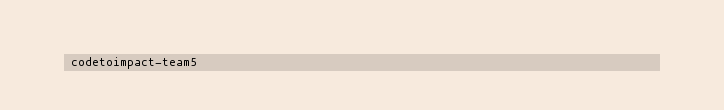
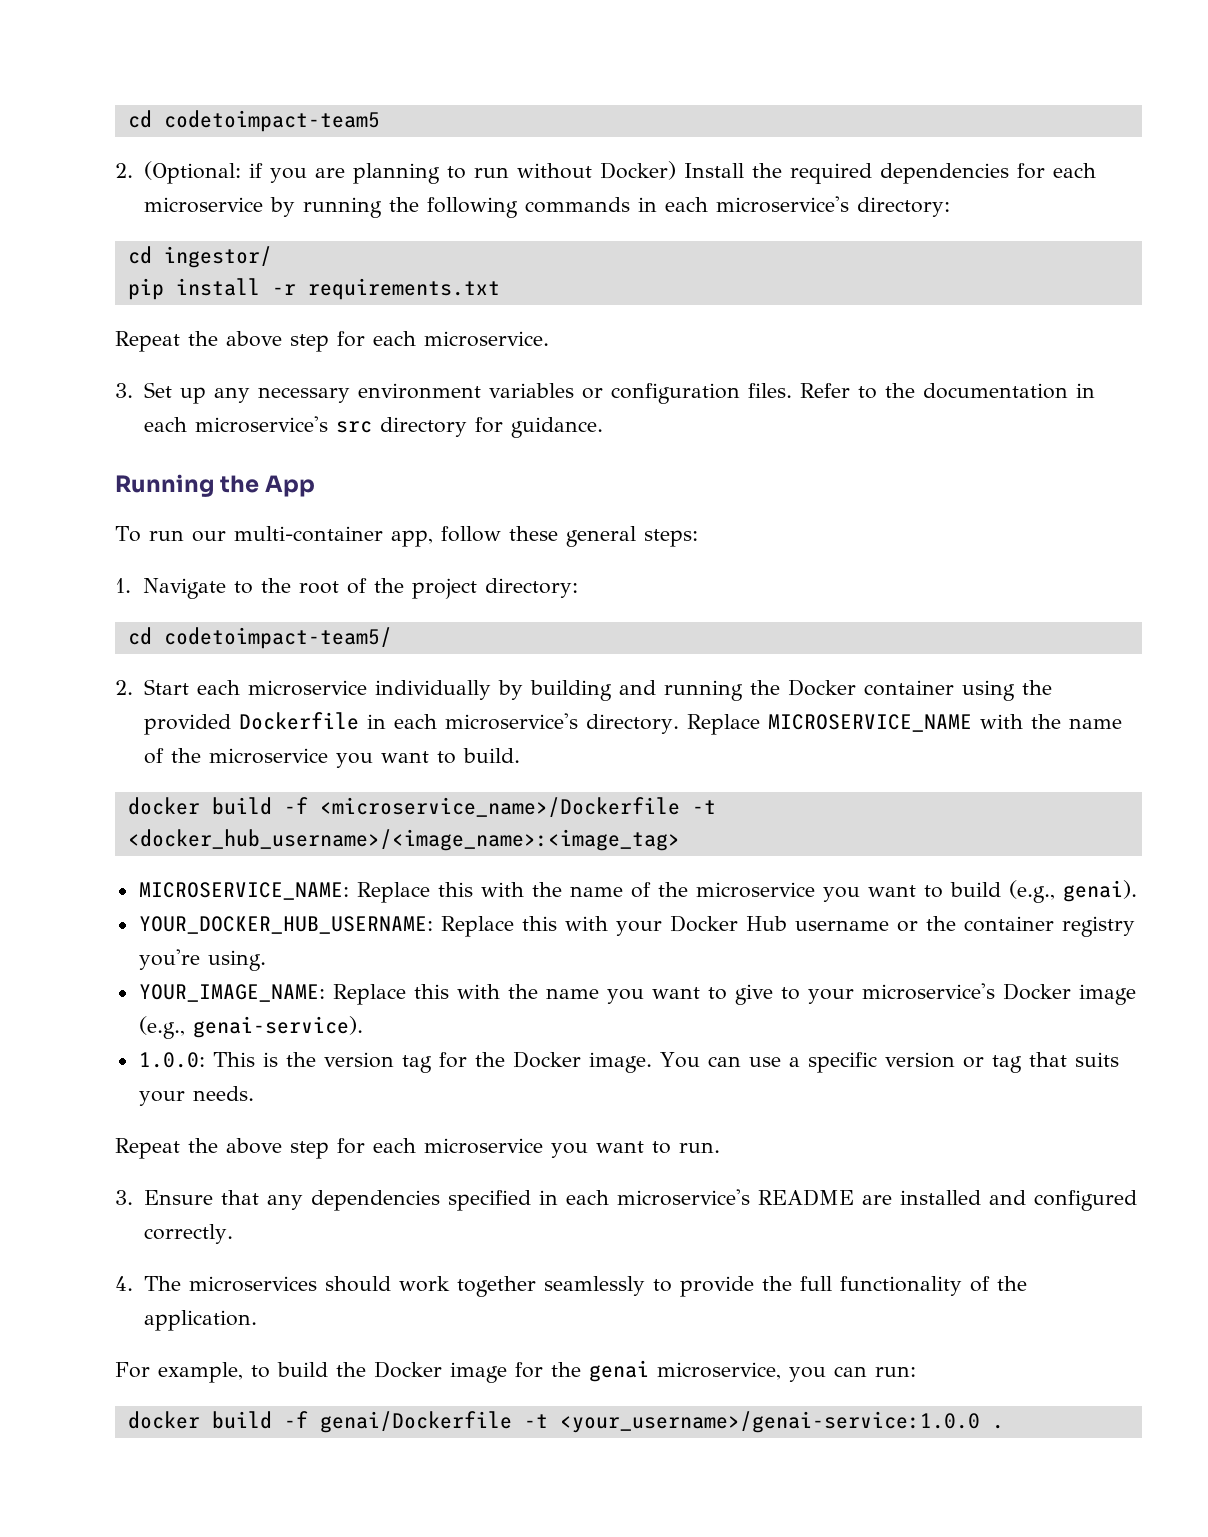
- codetoimpact-team5
+ cd codetoimpact-team5
+ 2. (Optional: if you are planning to run without Docker) Install the required dependencies for each microservice by running the following commands in each microservice's directory:
+ cd ingestor/
+ pip install -r requirements.txt
+ Repeat the above step for each microservice.
+ 3. Set up any necessary environment variables or configuration files. Refer to the documentation in each microservice's src directory for guidance.
+ Running the App
+ To run our multi-container app, follow these general steps:
+ 1. Navigate to the root of the project directory:
+ cd codetoimpact-team5/
+ 2. Start each microservice individually by building and running the Docker container using the provided Dockerfile in each microservice's directory. Replace MICROSERVICE_NAME with the name of the microservice you want to build.
+ docker build -f <microservice_name>/Dockerfile -t <docker_hub_username>/<image_name>:<image_tag>
+ MICROSERVICE_NAME: Replace this with the name of the microservice you want to build (e.g., genai).
+ YOUR_DOCKER_HUB_USERNAME: Replace this with your Docker Hub username or the container registry you're using.
+ YOUR_IMAGE_NAME: Replace this with the name you want to give to your microservice's Docker image (e.g., genai-service).
+ 1.0.0: This is the version tag for the Docker image. You can use a specific version or tag that suits your needs.
+ Repeat the above step for each microservice you want to run.
+ 3. Ensure that any dependencies specified in each microservice's README are installed and configured correctly.
+ 4. The microservices should work together seamlessly to provide the full functionality of the application.
+ For example, to build the Docker image for the genai microservice, you can run:
+ docker build -f genai/Dockerfile -t <your_username>/genai-service:1.0.0 .

